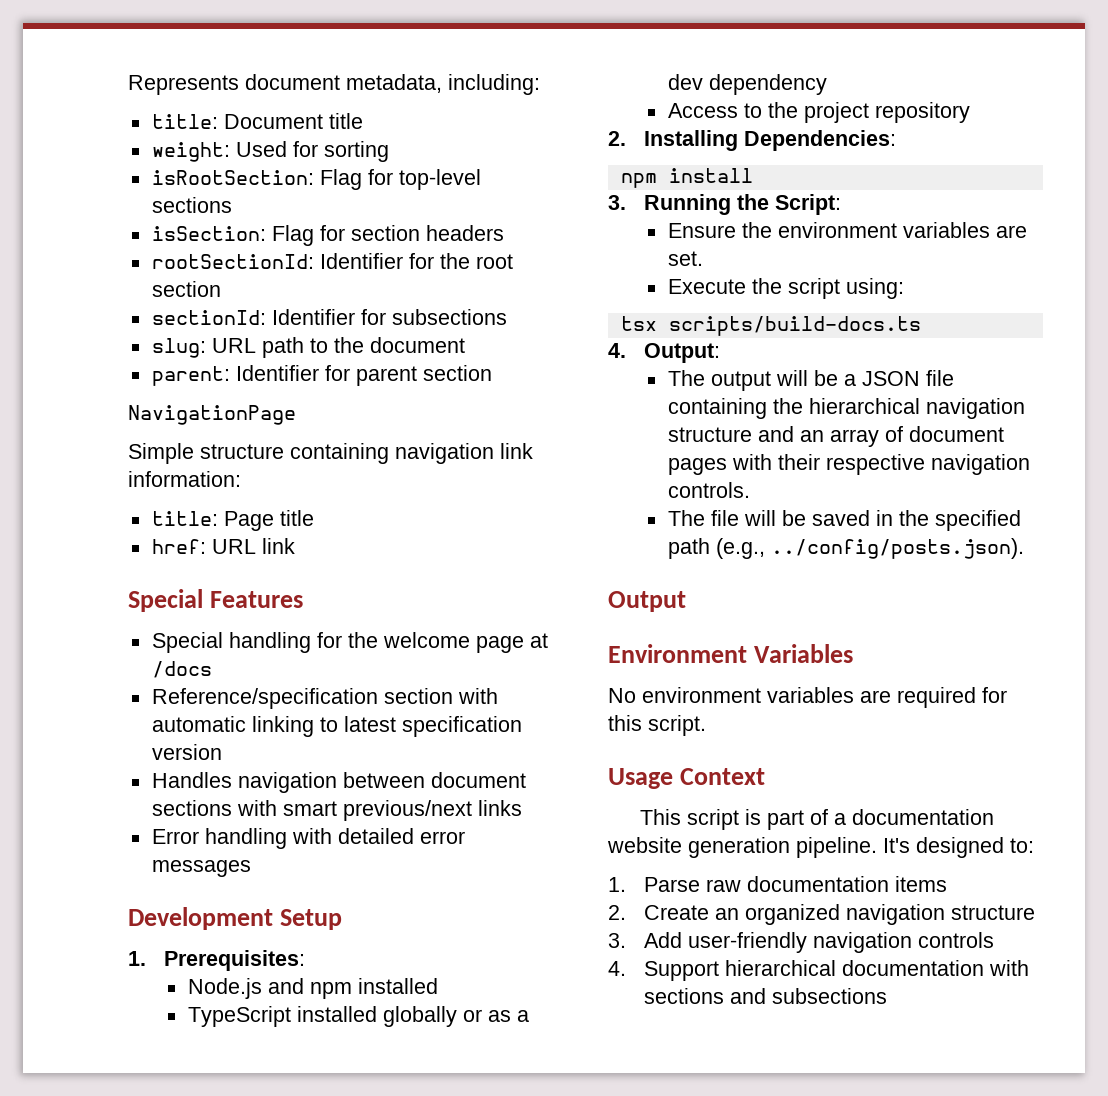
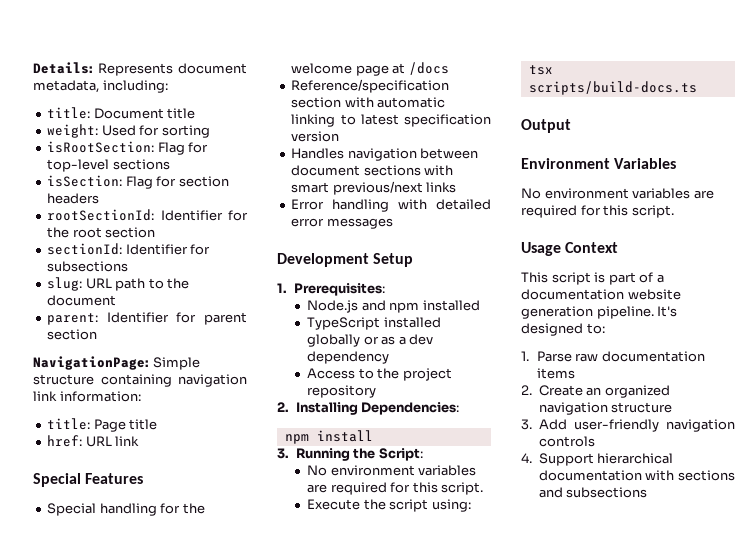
- Represents document metadata, including:
+ Details: Represents document metadata, including:
- NavigationPage
- Simple structure containing navigation link information:
+ NavigationPage: Simple structure containing navigation link information:
  3. Running the Script:
- Ensure the environment variables are set.
+ No environment variables are required for this script.
- 4. Output:
- The output will be a JSON file containing the hierarchical navigation structure and an array of document pages with their respective navigation controls.
- The file will be saved in the specified path (e.g., ../config/posts.json).

